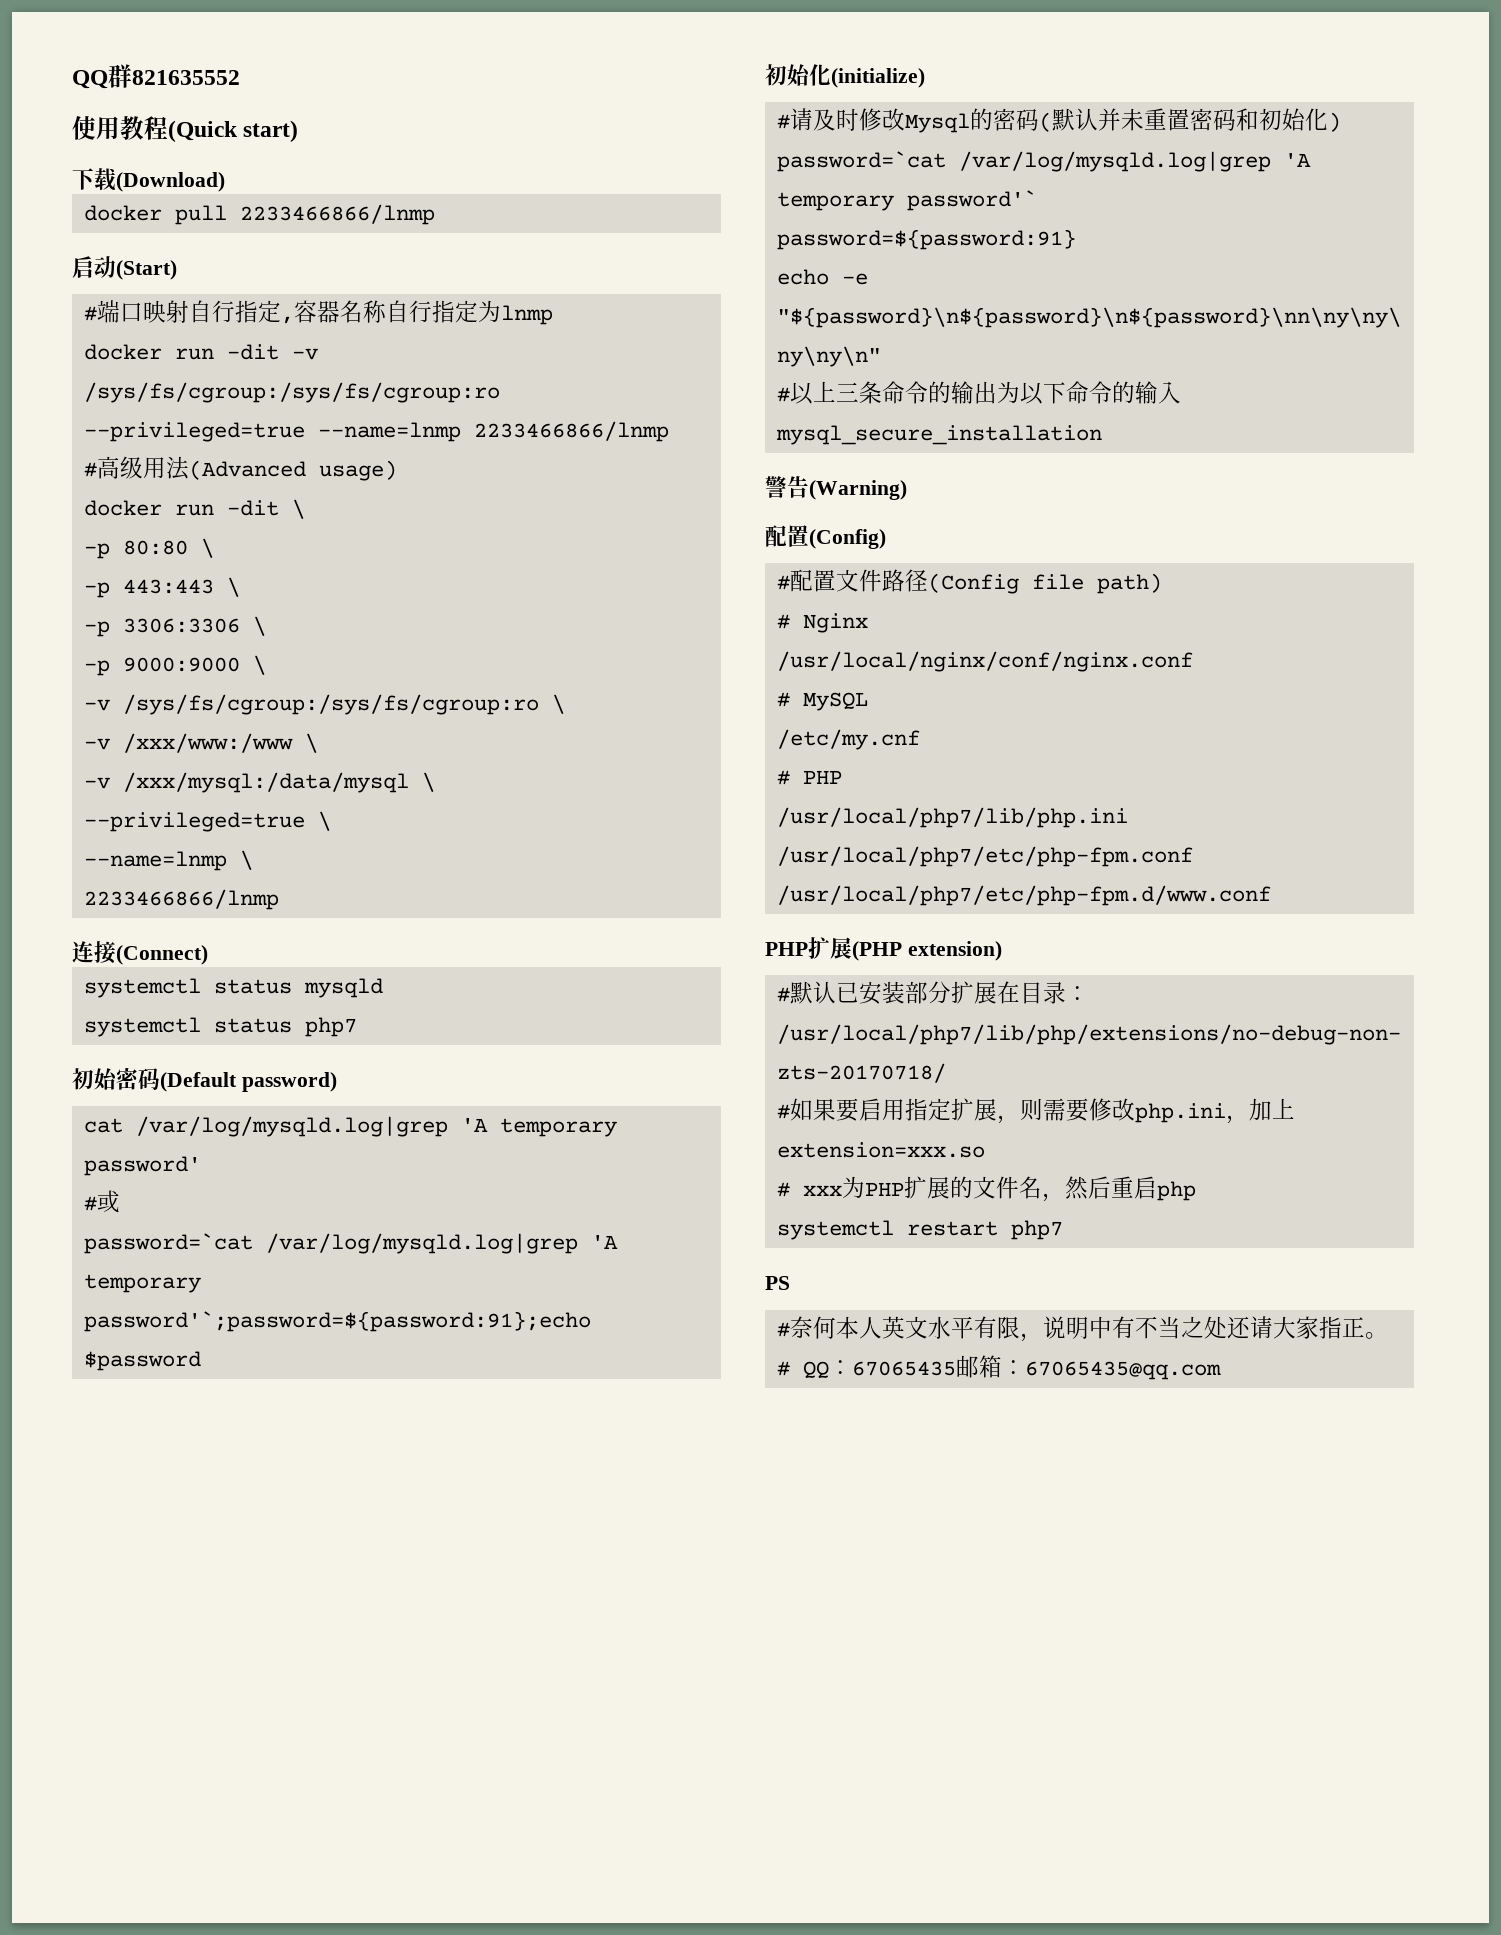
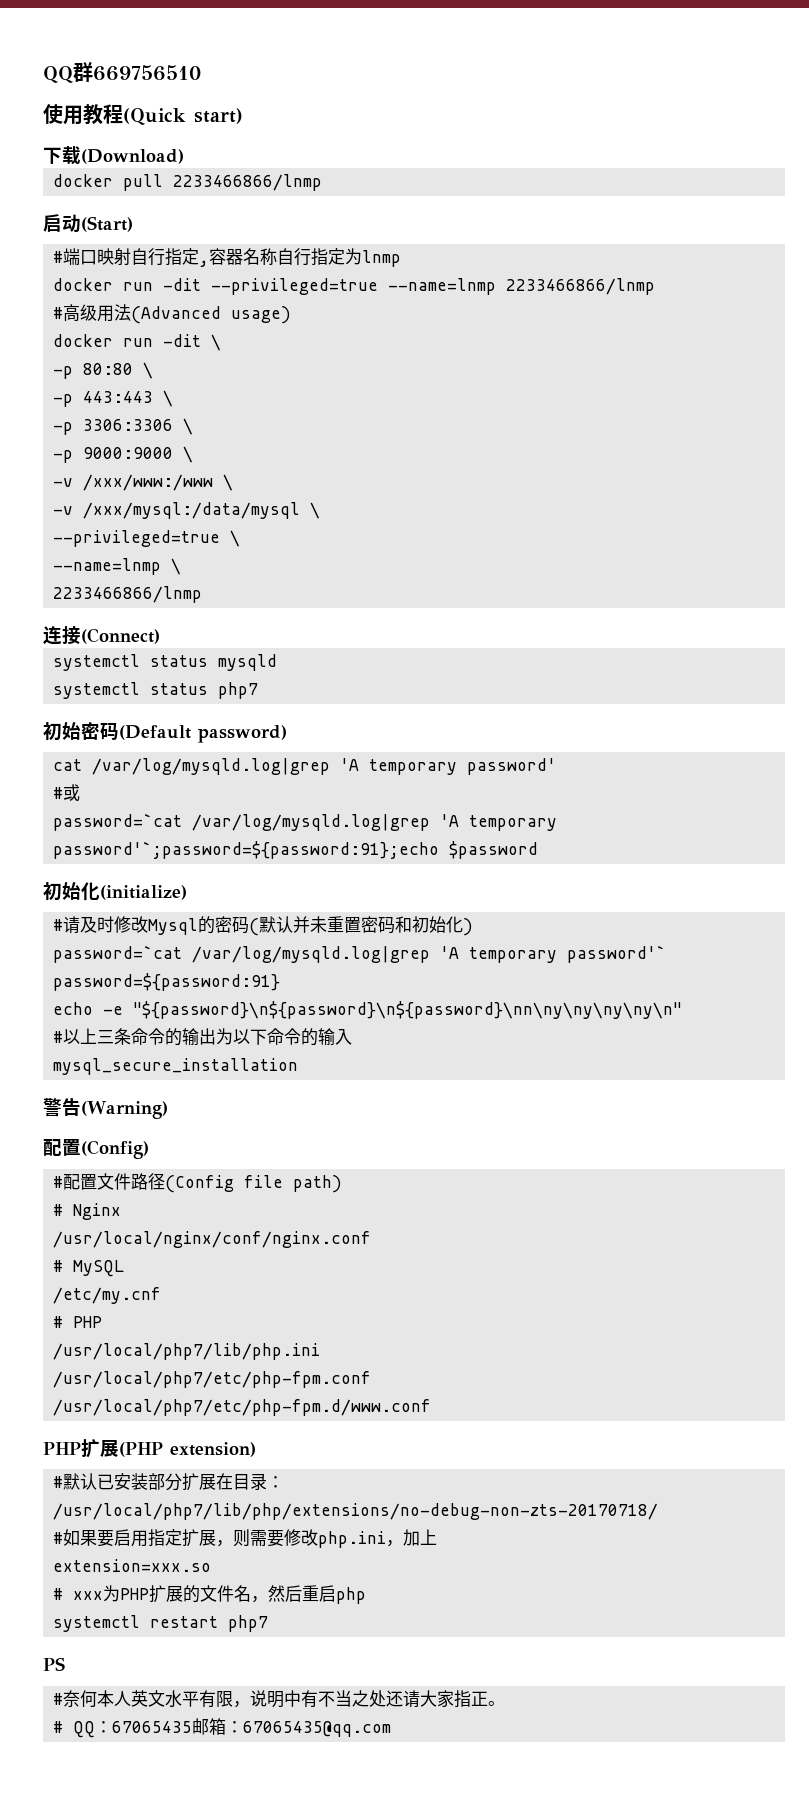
- QQ群821635552
+ QQ群669756510
- docker run -dit -v /sys/fs/cgroup:/sys/fs/cgroup:ro --privileged=true --name=lnmp 2233466866/lnmp
+ docker run -dit --privileged=true --name=lnmp 2233466866/lnmp
- -v /sys/fs/cgroup:/sys/fs/cgroup:ro \

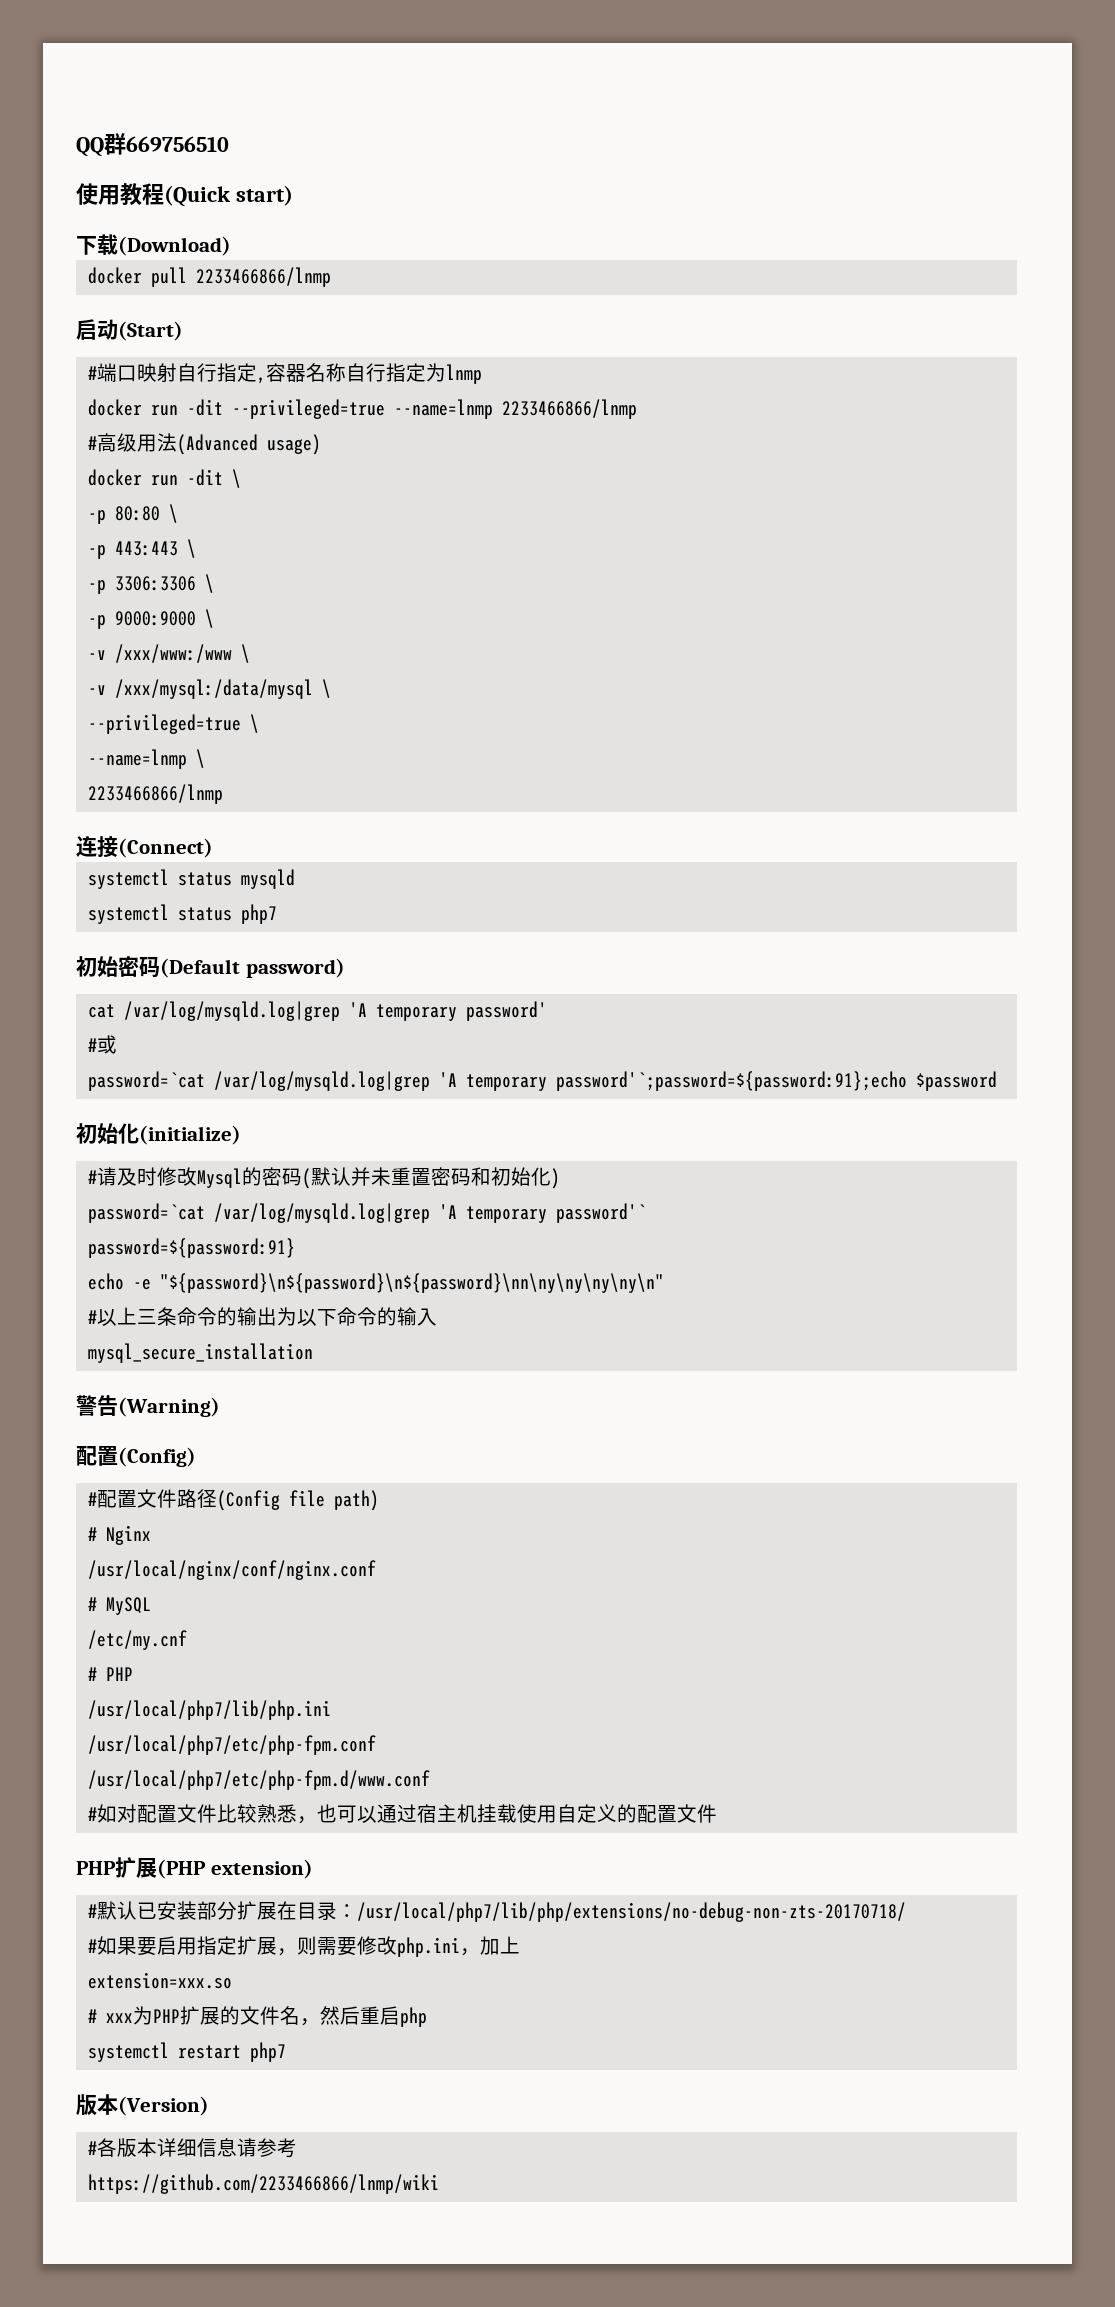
+ #如对配置文件比较熟悉，也可以通过宿主机挂载使用自定义的配置文件
- PS
- #奈何本人英文水平有限，说明中有不当之处还请大家指正。
- # QQ：67065435邮箱：67065435@qq.com
+ 版本(Version)
+ #各版本详细信息请参考
+ https://github.com/2233466866/lnmp/wiki

